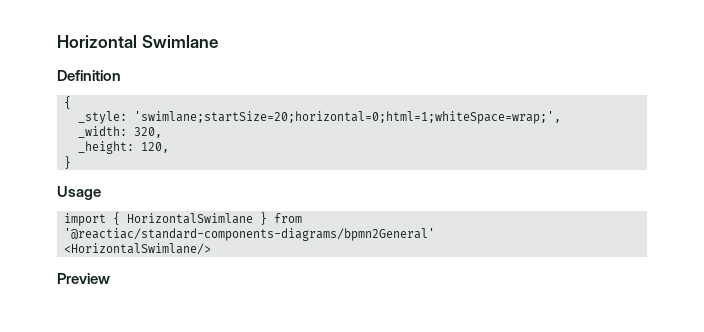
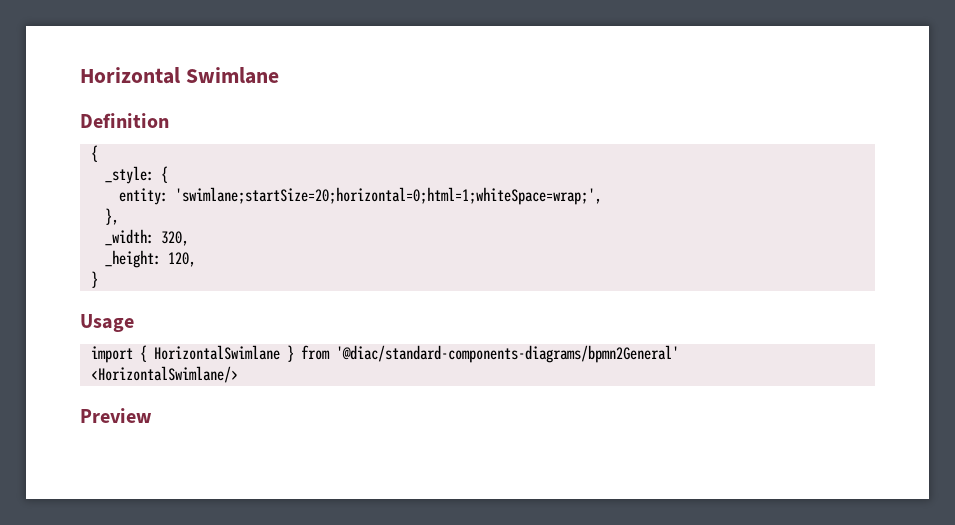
- _style: 'swimlane;startSize=20;horizontal=0;html=1;whiteSpace=wrap;',
+ _style: {
+ entity: 'swimlane;startSize=20;horizontal=0;html=1;whiteSpace=wrap;',
+ },
- import { HorizontalSwimlane } from '@reactiac/standard-components-diagrams/bpmn2General'
+ import { HorizontalSwimlane } from '@diac/standard-components-diagrams/bpmn2General'

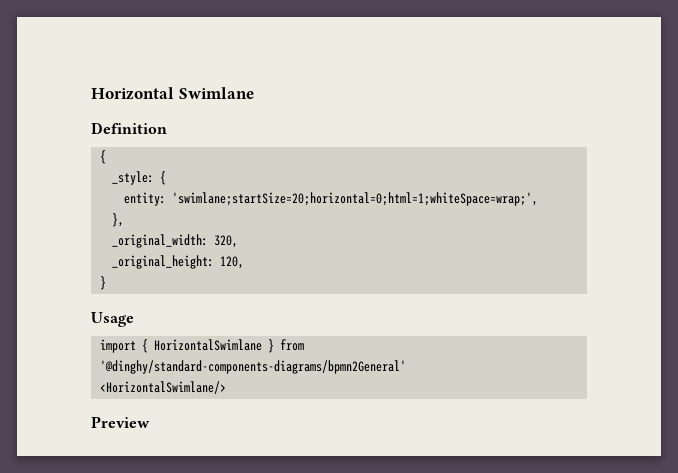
- _width: 320,
+ _original_width: 320,
- _height: 120,
+ _original_height: 120,
- import { HorizontalSwimlane } from '@diac/standard-components-diagrams/bpmn2General'
+ import { HorizontalSwimlane } from '@dinghy/standard-components-diagrams/bpmn2General'

